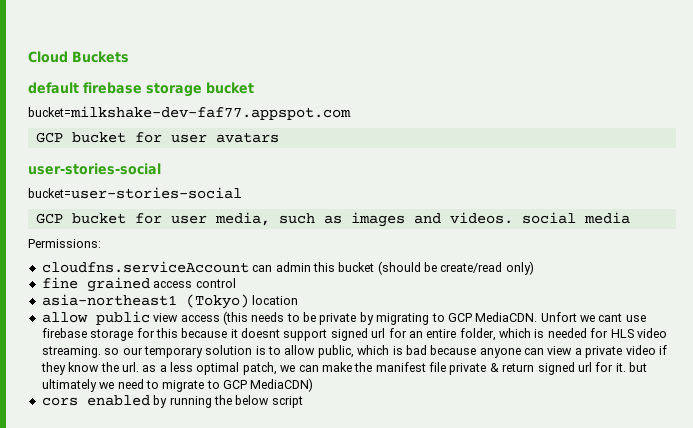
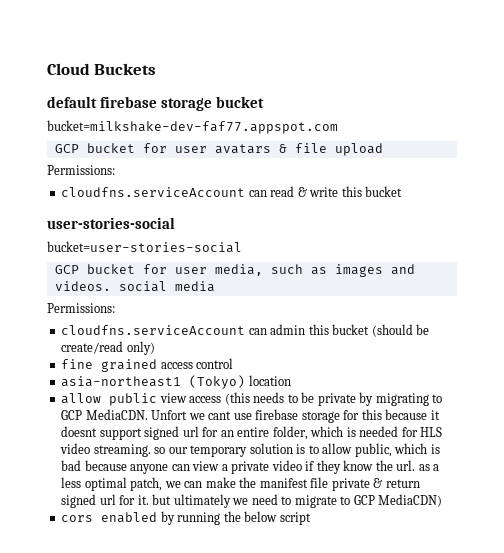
- GCP bucket for user avatars
+ GCP bucket for user avatars & file upload
+ Permissions:
+ cloudfns.serviceAccount can read & write this bucket

